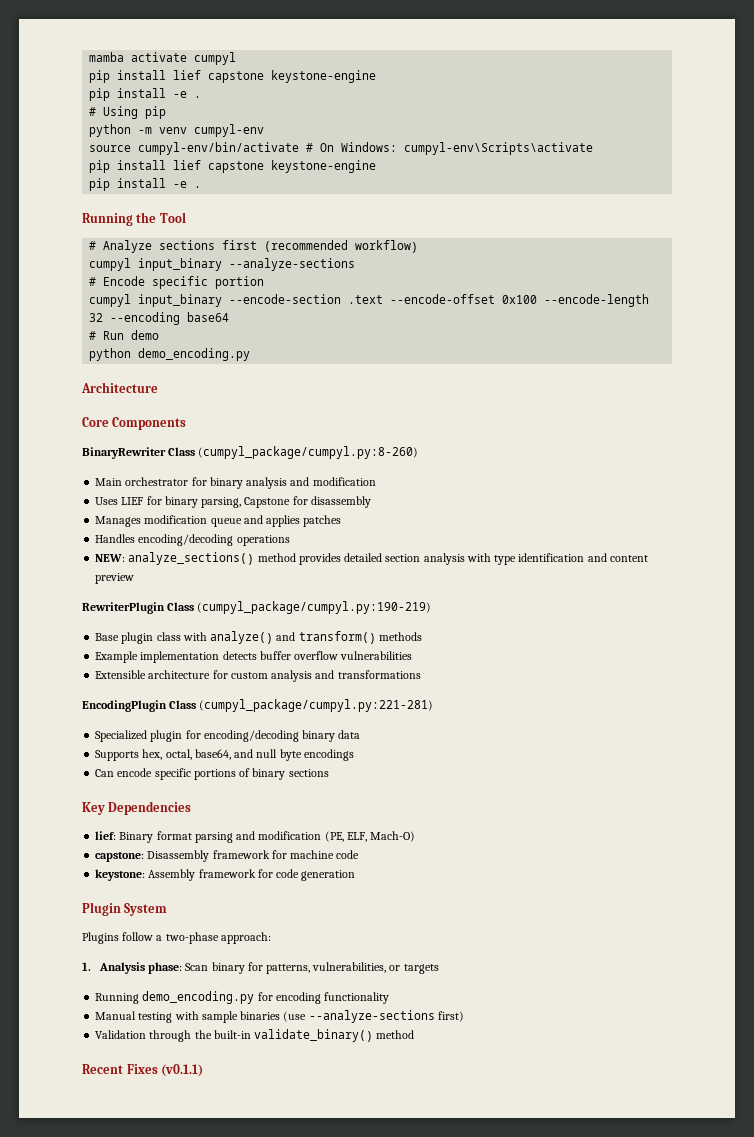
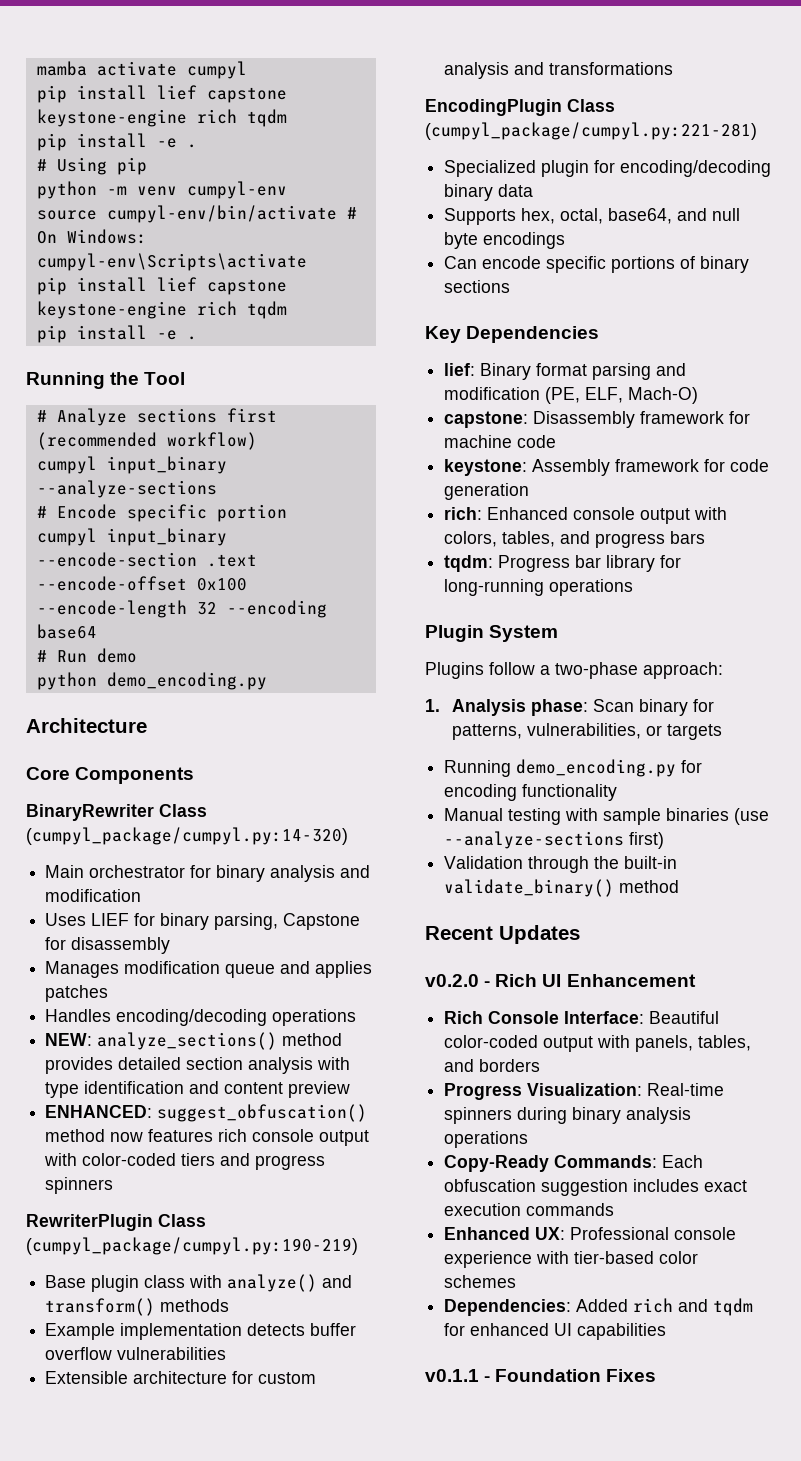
  mamba activate cumpyl
- pip install lief capstone keystone-engine
+ pip install lief capstone keystone-engine rich tqdm
  source cumpyl-env/bin/activate # On Windows: cumpyl-env\Scripts\activate
- pip install lief capstone keystone-engine
+ pip install lief capstone keystone-engine rich tqdm
- BinaryRewriter Class (cumpyl_package/cumpyl.py:8-260)
+ BinaryRewriter Class (cumpyl_package/cumpyl.py:14-320)
+ ENHANCED: suggest_obfuscation() method now features rich console output with color-coded tiers and progress spinners
+ rich: Enhanced console output with colors, tables, and progress bars
+ tqdm: Progress bar library for long-running operations
- Recent Fixes (v0.1.1)
+ Recent Updates
+ v0.2.0 - Rich UI Enhancement
+ Rich Console Interface: Beautiful color-coded output with panels, tables, and borders
+ Progress Visualization: Real-time spinners during binary analysis operations
+ Copy-Ready Commands: Each obfuscation suggestion includes exact execution commands
+ Enhanced UX: Professional console experience with tier-based color schemes
+ Dependencies: Added rich and tqdm for enhanced UI capabilities
+ v0.1.1 - Foundation Fixes

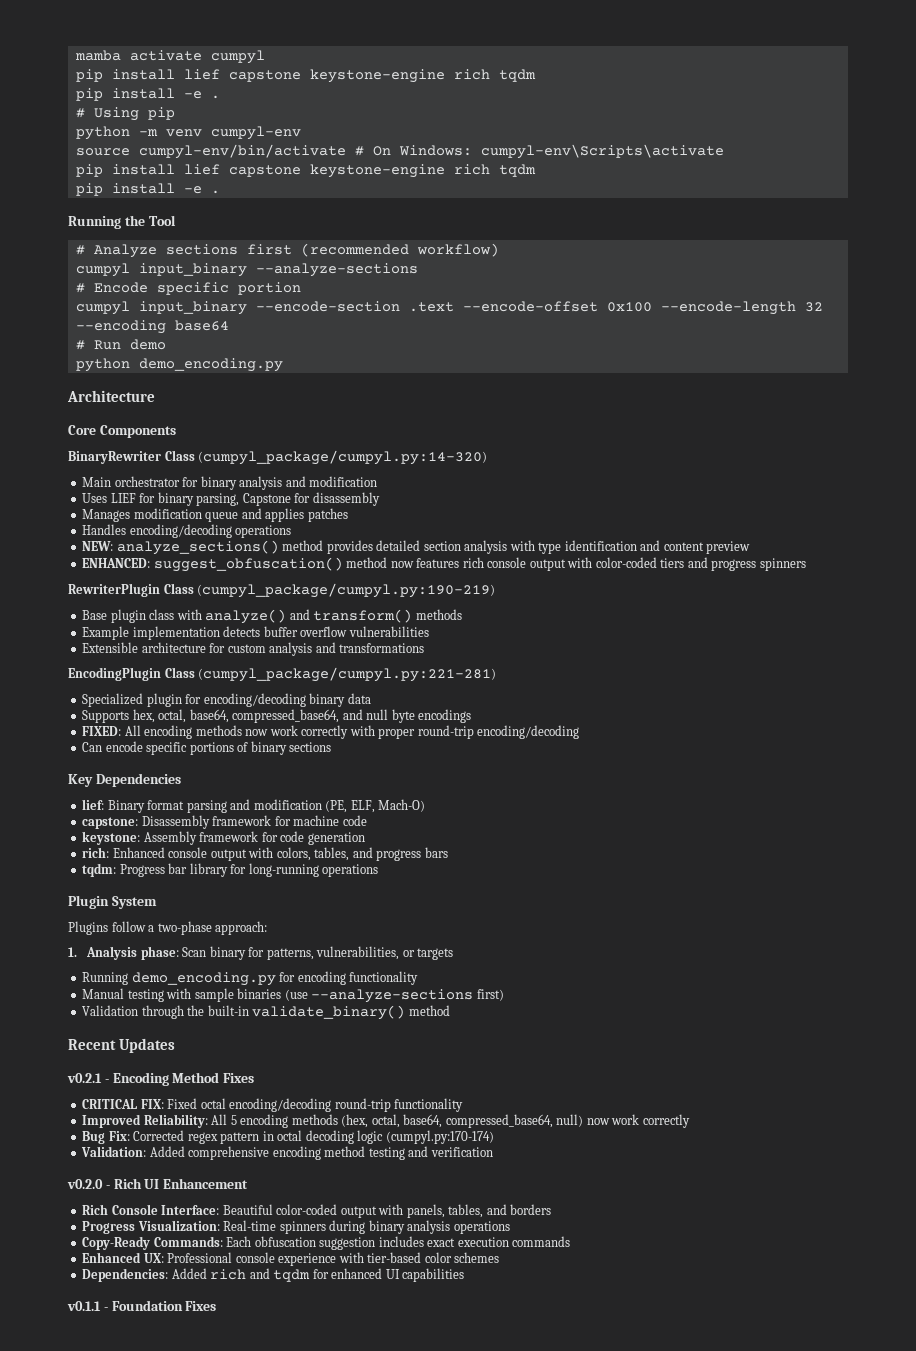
- Supports hex, octal, base64, and null byte encodings
+ Supports hex, octal, base64, compressed_base64, and null byte encodings
+ FIXED: All encoding methods now work correctly with proper round-trip encoding/decoding
+ v0.2.1 - Encoding Method Fixes
+ CRITICAL FIX: Fixed octal encoding/decoding round-trip functionality
+ Improved Reliability: All 5 encoding methods (hex, octal, base64, compressed_base64, null) now work correctly
+ Bug Fix: Corrected regex pattern in octal decoding logic (cumpyl.py:170-174)
+ Validation: Added comprehensive encoding method testing and verification

